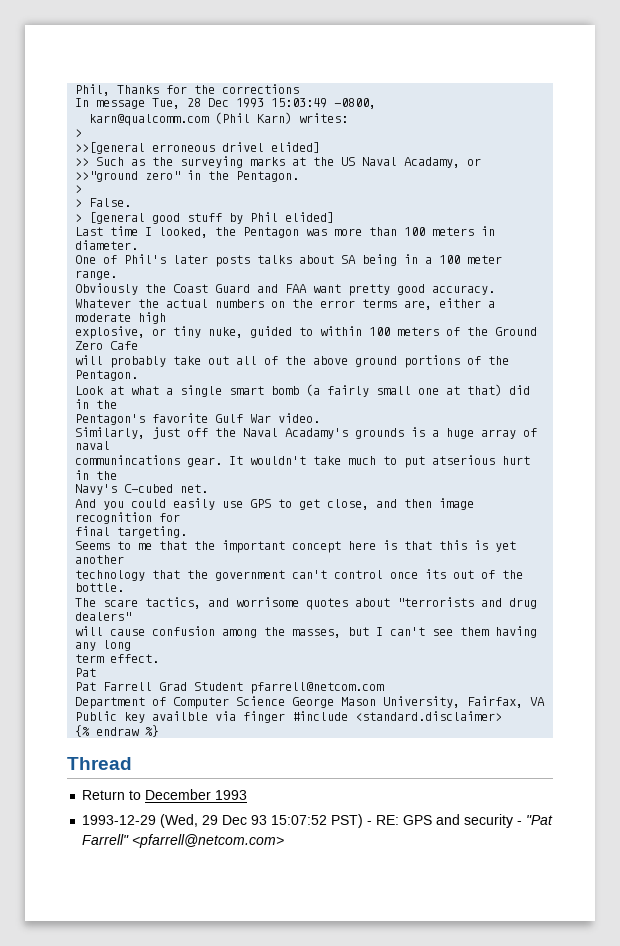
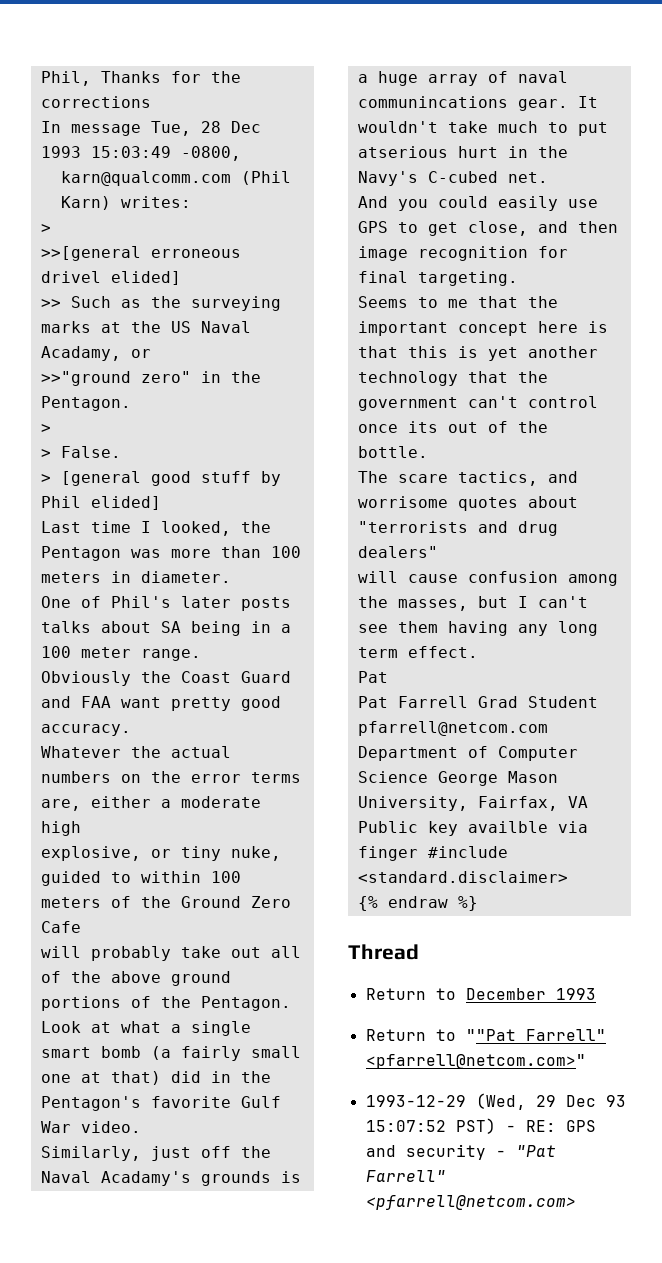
+ Return to ""Pat Farrell" <pfarrell@netcom.com>"

